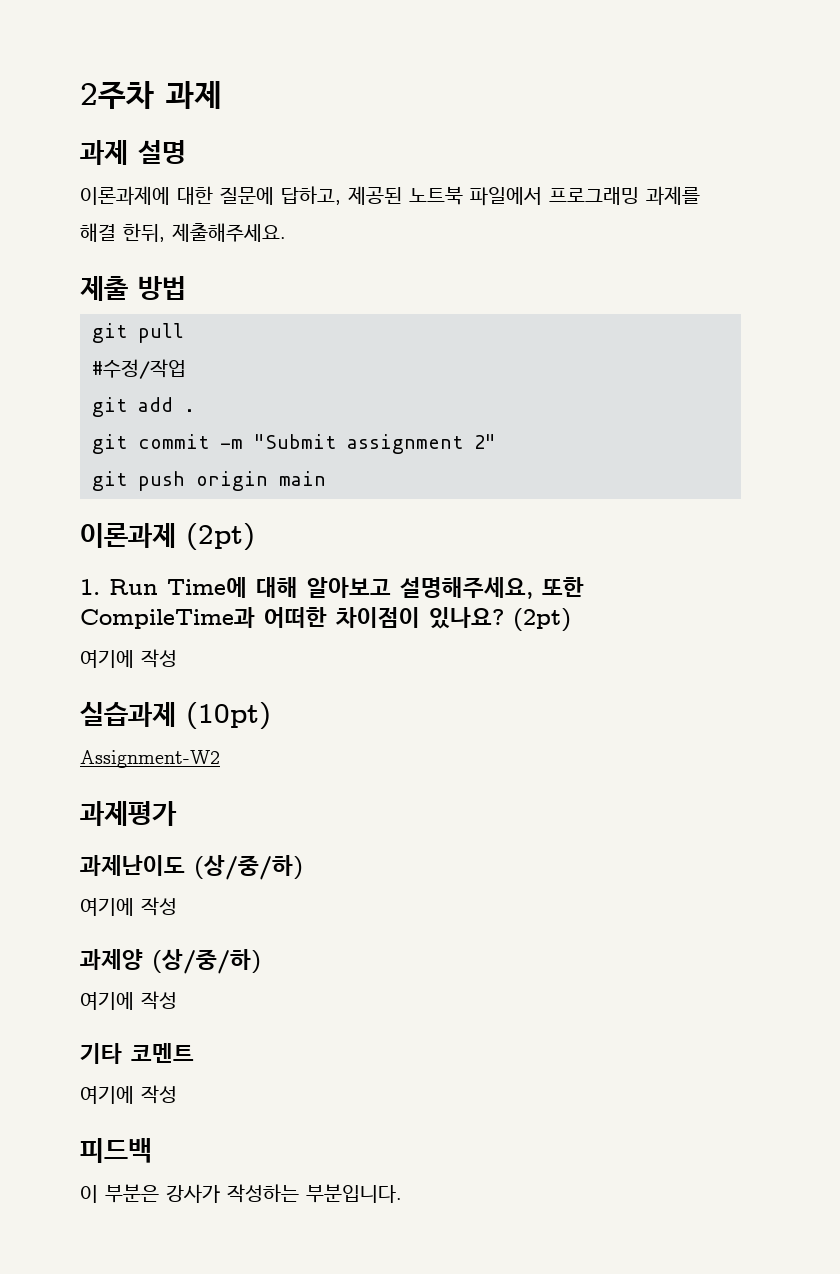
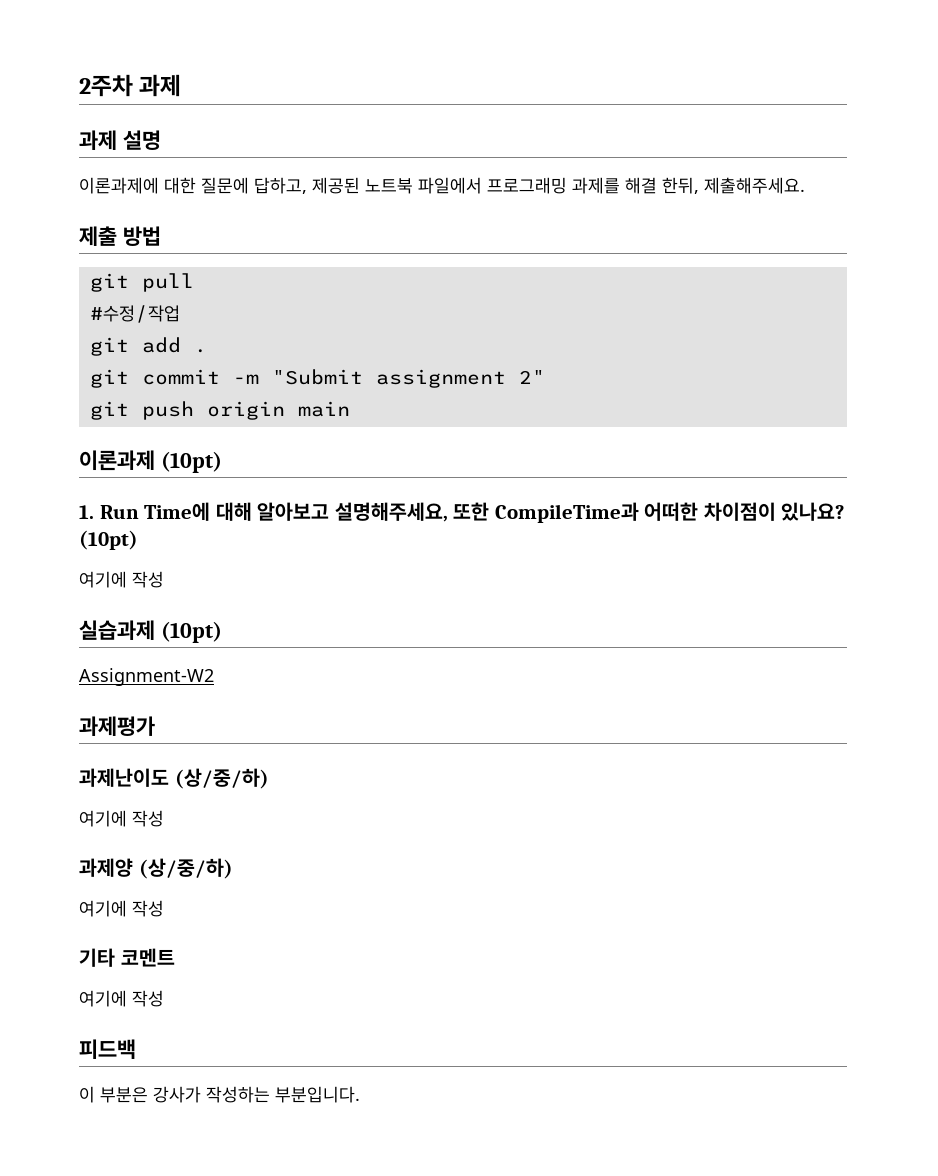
- 이론과제 (2pt)
+ 이론과제 (10pt)
- 1. Run Time에 대해 알아보고 설명해주세요, 또한 CompileTime과 어떠한 차이점이 있나요? (2pt)
+ 1. Run Time에 대해 알아보고 설명해주세요, 또한 CompileTime과 어떠한 차이점이 있나요? (10pt)

